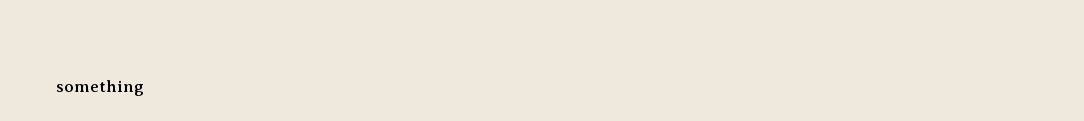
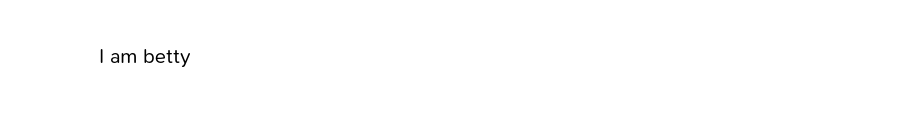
- something
+ I am betty

